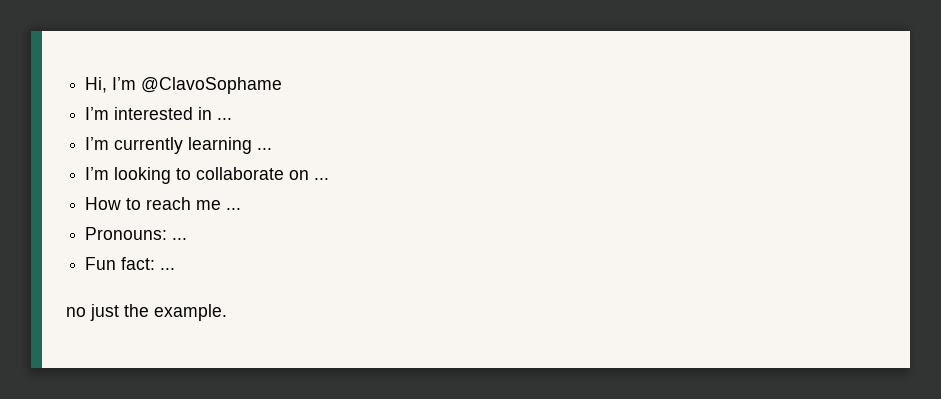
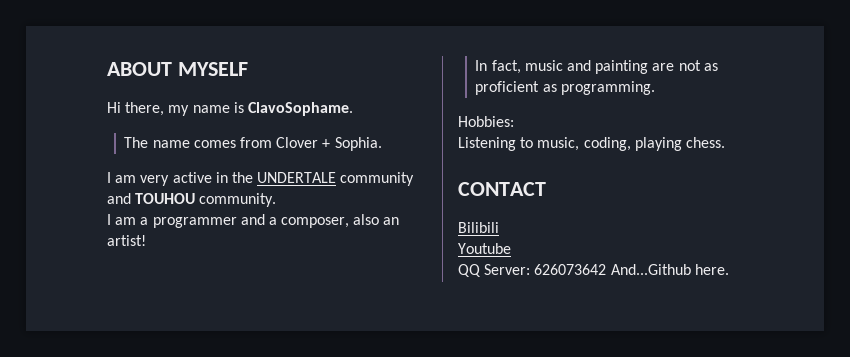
- Hi, I’m @ClavoSophame
- I’m interested in ...
- I’m currently learning ...
- I’m looking to collaborate on ...
- How to reach me ...
- Pronouns: ...
- Fun fact: ...
- no just the example.
+ ABOUT MYSELF
+ Hi there, my name is ClavoSophame.
+ The name comes from Clover + Sophia.
+ I am very active in the UNDERTALE community and TOUHOU community.
+ I am a programmer and a composer, also an artist!
+ In fact, music and painting are not as proficient as programming.
+ Hobbies:
+ Listening to music, coding, playing chess.
+ CONTACT
+ Bilibili
+ Youtube
+ QQ Server: 626073642 And...Github here.

